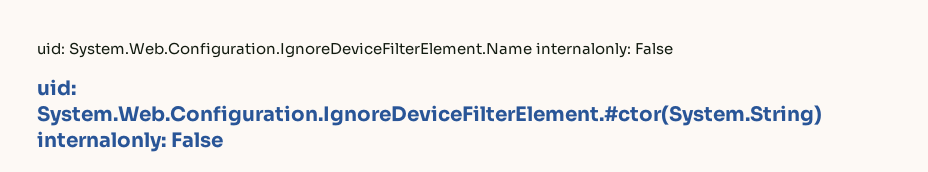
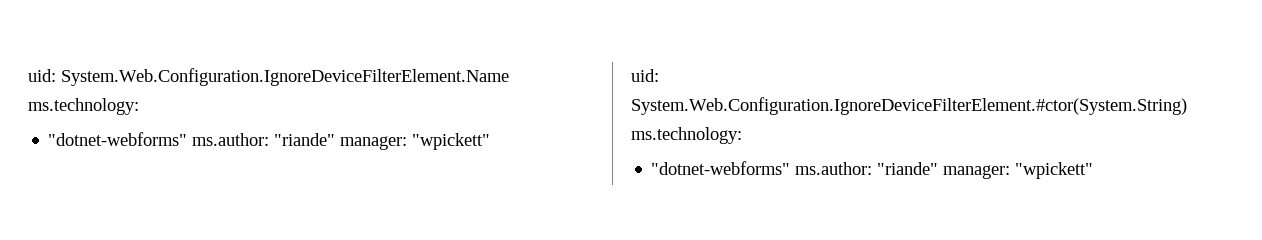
- uid: System.Web.Configuration.IgnoreDeviceFilterElement.Name internalonly: False
- uid: System.Web.Configuration.IgnoreDeviceFilterElement.#ctor(System.String) internalonly: False
+ uid: System.Web.Configuration.IgnoreDeviceFilterElement.Name ms.technology:
+ "dotnet-webforms" ms.author: "riande" manager: "wpickett"
+ uid: System.Web.Configuration.IgnoreDeviceFilterElement.#ctor(System.String) ms.technology:
+ "dotnet-webforms" ms.author: "riande" manager: "wpickett"

